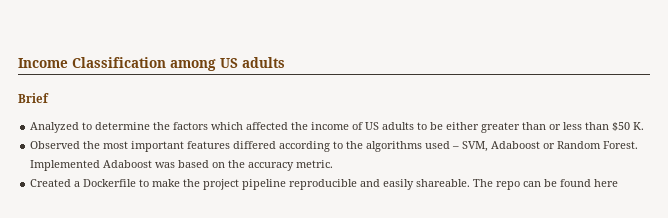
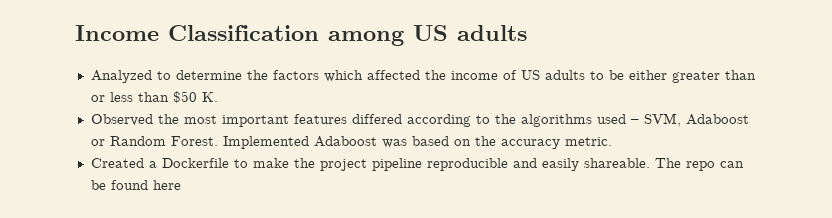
- Brief

